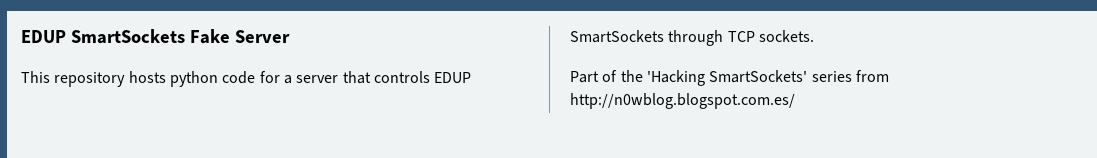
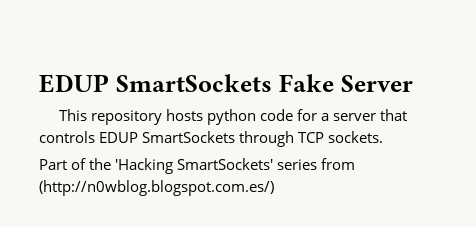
- Part of the 'Hacking SmartSockets' series from http://n0wblog.blogspot.com.es/
+ Part of the 'Hacking SmartSockets' series from (http://n0wblog.blogspot.com.es/)

